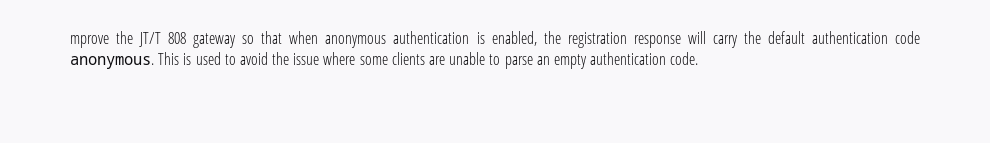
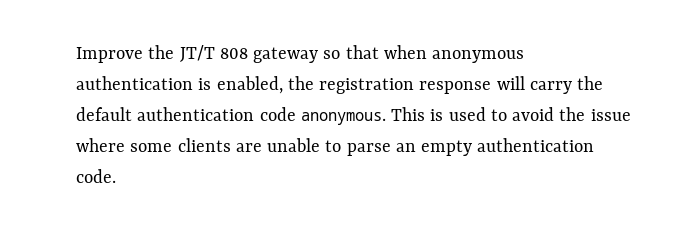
- mprove the JT/T 808 gateway so that when anonymous authentication is enabled, the registration response will carry the default authentication code anonymous.
+ Improve the JT/T 808 gateway so that when anonymous authentication is enabled, the registration response will carry the default authentication code anonymous.

